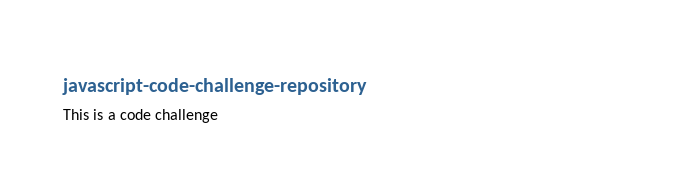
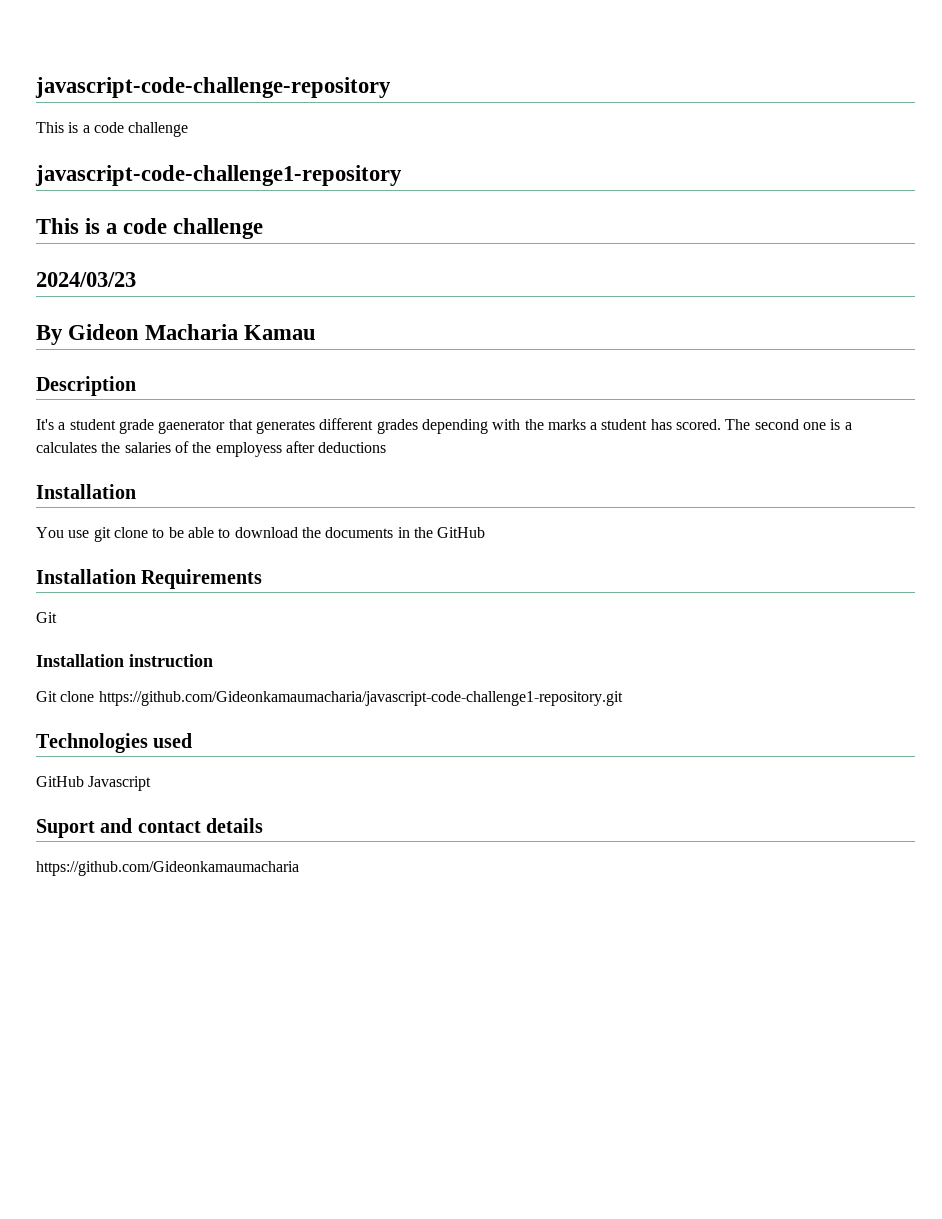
+ javascript-code-challenge1-repository
+ This is a code challenge
+ 2024/03/23
+ By Gideon Macharia Kamau
+ Description
+ It's a student grade gaenerator that generates different grades depending with the marks a student has scored. The second one is a calculates the salaries of the employess after deductions
+ Installation
+ You use git clone to be able to download the documents in the GitHub
+ Installation Requirements
+ Git
+ Installation instruction
+ Git clone https://github.com/Gideonkamaumacharia/javascript-code-challenge1-repository.git
+ Technologies used
+ GitHub Javascript
+ Suport and contact details
+ https://github.com/Gideonkamaumacharia

